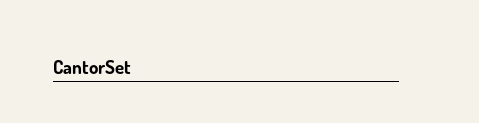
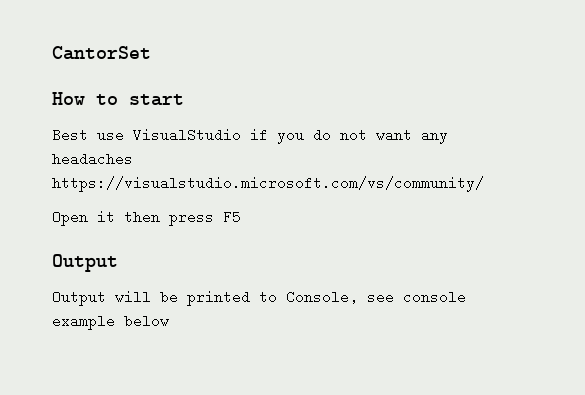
+ How to start
+ Best use VisualStudio if you do not want any headaches https://visualstudio.microsoft.com/vs/community/
+ Open it then press F5
+ Output
+ Output will be printed to Console, see console example below

